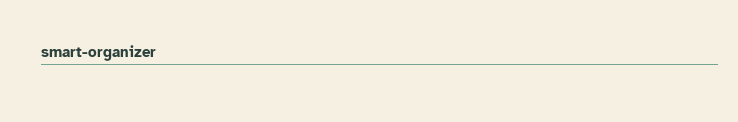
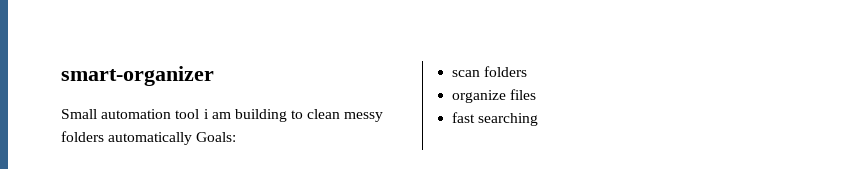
+ Small automation tool i am building to clean messy folders automatically Goals:
+ scan folders
+ organize files
+ fast searching

